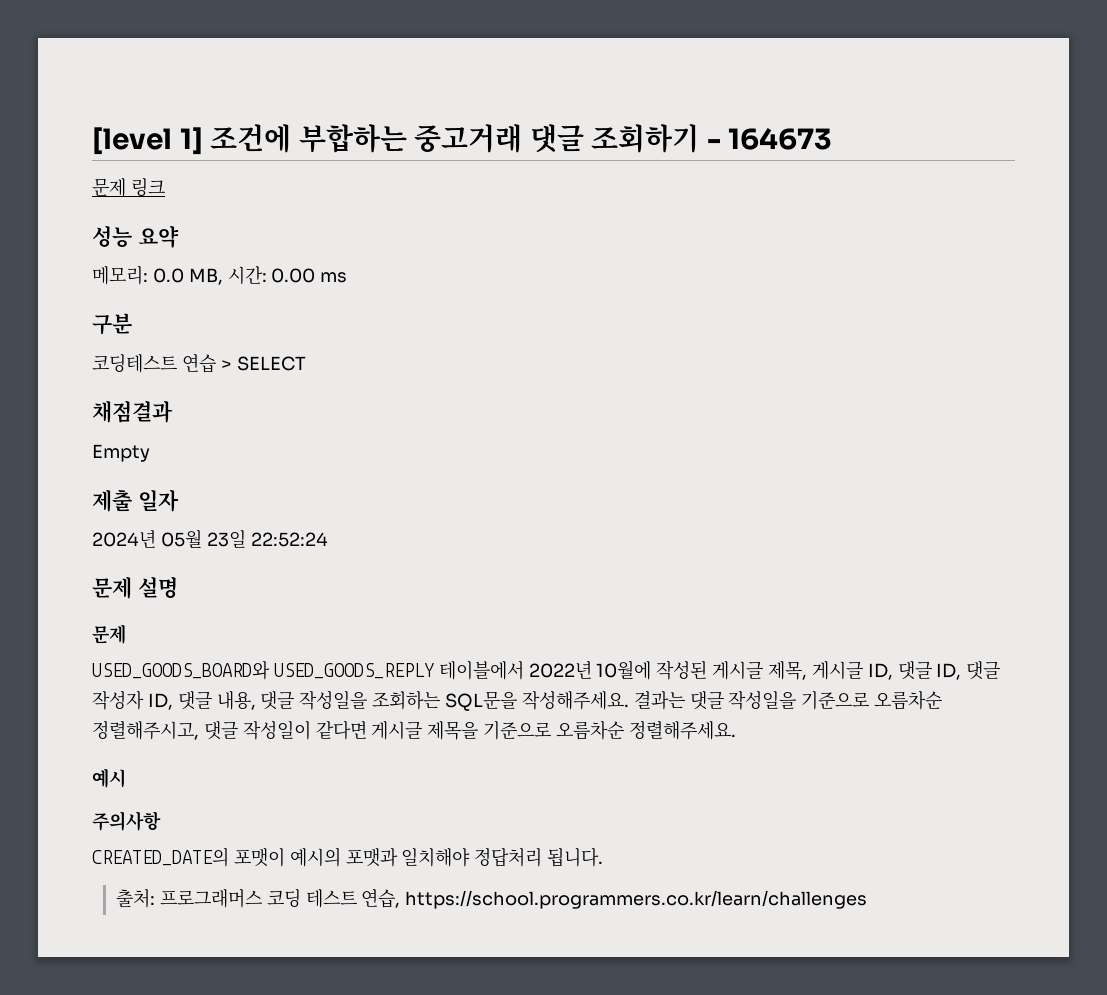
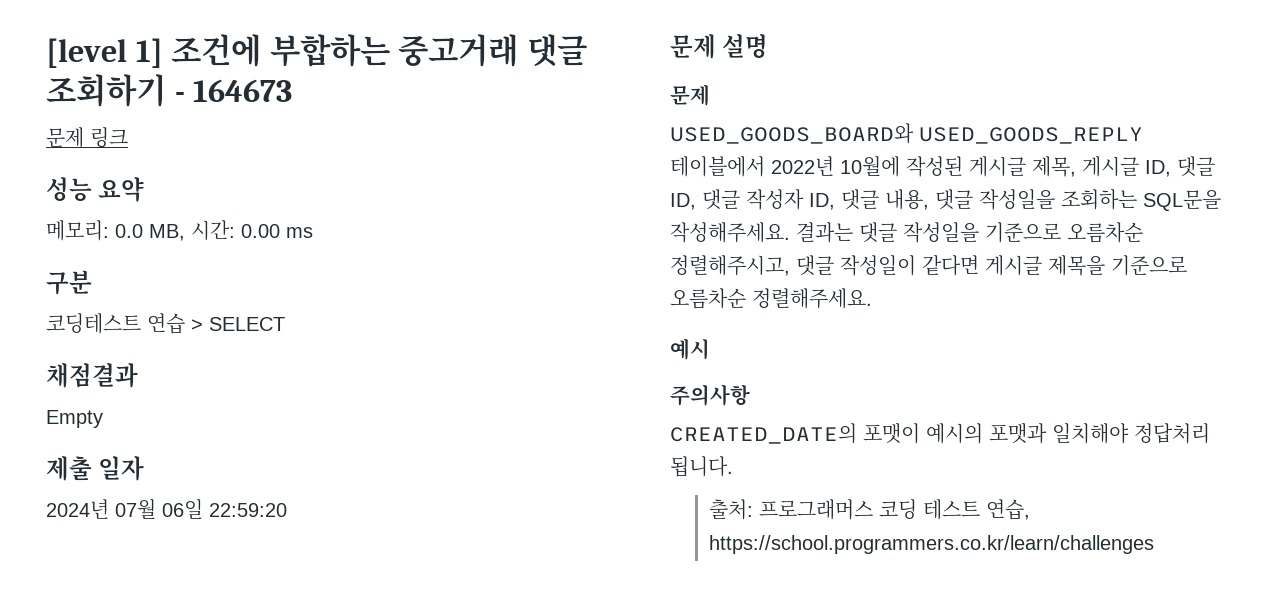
- 2024년 05월 23일 22:52:24
+ 2024년 07월 06일 22:59:20

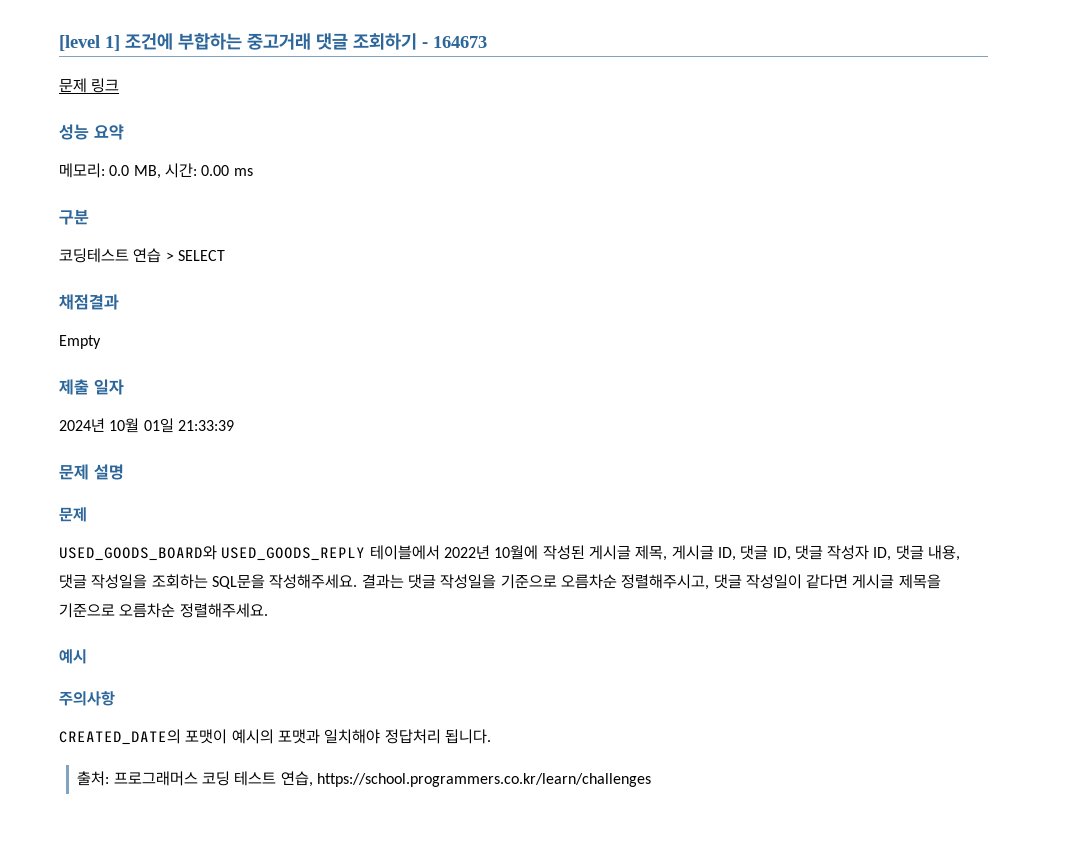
- 2024년 07월 06일 22:59:20
+ 2024년 10월 01일 21:33:39

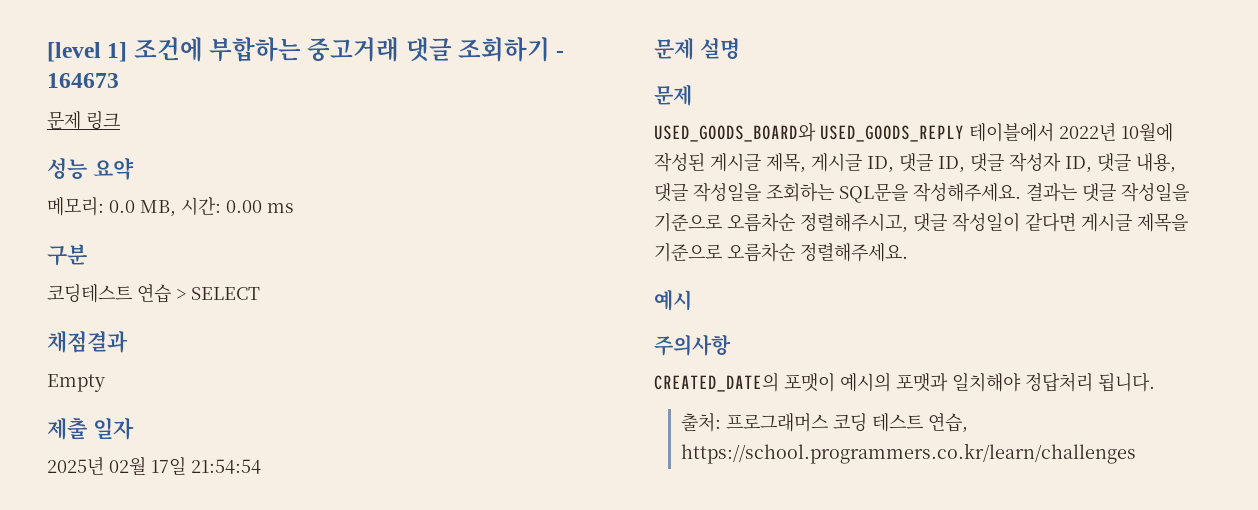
- 2024년 10월 01일 21:33:39
+ 2025년 02월 17일 21:54:54

